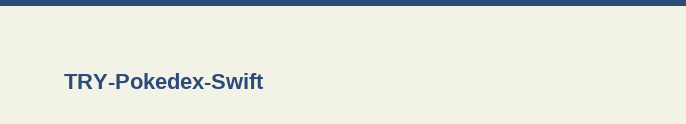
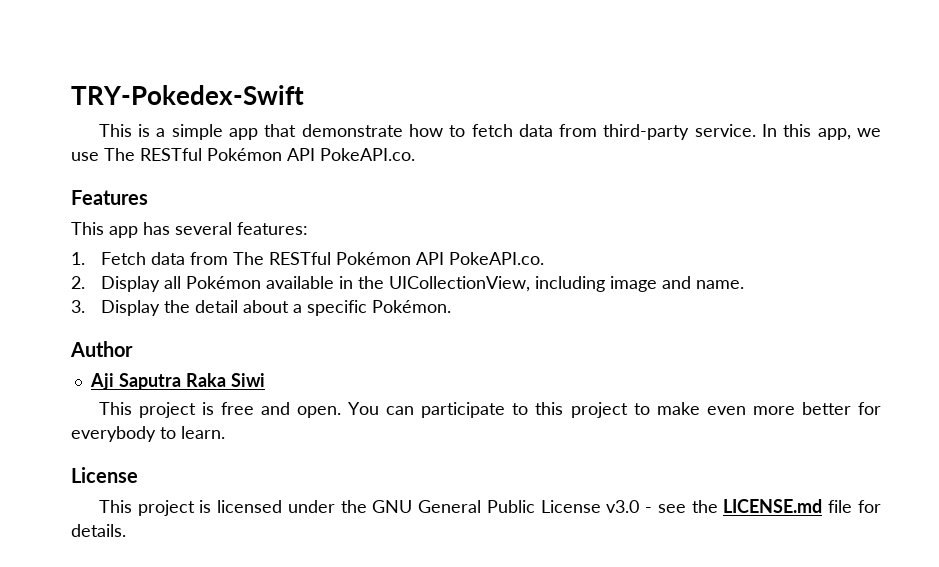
+ This is a simple app that demonstrate how to fetch data from third-party service. In this app, we use The RESTful Pokémon API PokeAPI.co.
+ Features
+ This app has several features:
+ 1. Fetch data from The RESTful Pokémon API PokeAPI.co.
+ 2. Display all Pokémon available in the UICollectionView, including image and name.
+ 3. Display the detail about a specific Pokémon.
+ Author
+ Aji Saputra Raka Siwi
+ This project is free and open. You can participate to this project to make even more better for everybody to learn.
+ License
+ This project is licensed under the GNU General Public License v3.0 - see the LICENSE.md file for details.

